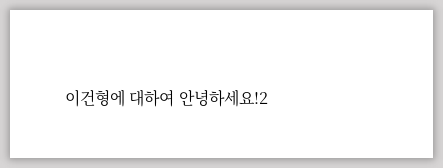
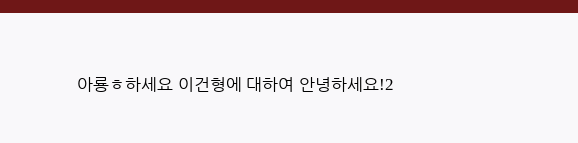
- 이건형에 대하여 안녕하세요!2
+ 아룡ㅎ하세요 이건형에 대하여 안녕하세요!2

